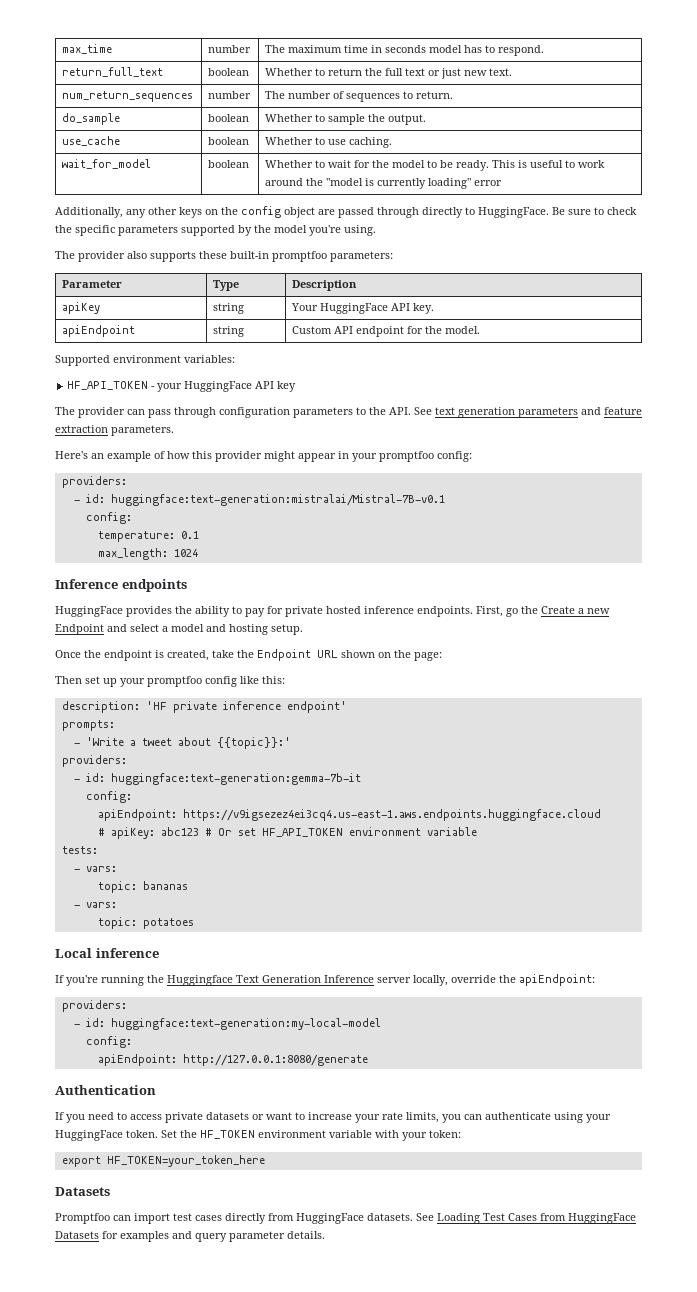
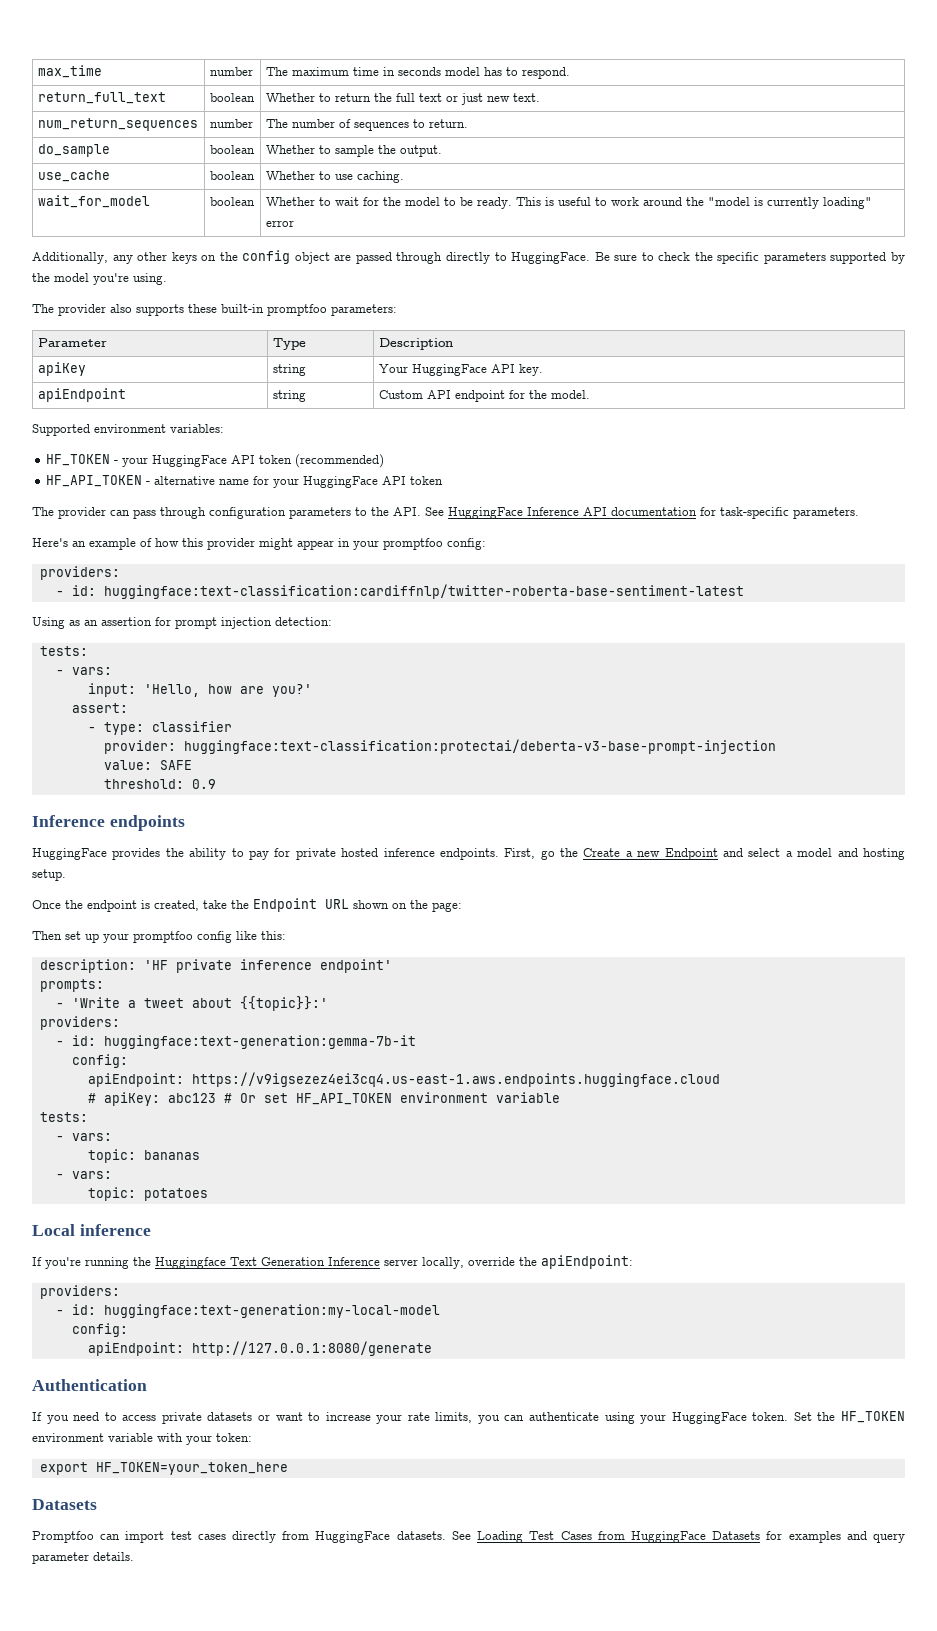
- HF_API_TOKEN - your HuggingFace API key
+ HF_TOKEN - your HuggingFace API token (recommended)
+ HF_API_TOKEN - alternative name for your HuggingFace API token
- The provider can pass through configuration parameters to the API. See text generation parameters and feature extraction parameters.
+ The provider can pass through configuration parameters to the API. See HuggingFace Inference API documentation for task-specific parameters.
- - id: huggingface:text-generation:mistralai/Mistral-7B-v0.1
- config:
- temperature: 0.1
- max_length: 1024
+ - id: huggingface:text-classification:cardiffnlp/twitter-roberta-base-sentiment-latest
+ Using as an assertion for prompt injection detection:
+ tests:
+ - vars:
+ input: 'Hello, how are you?'
+ assert:
+ - type: classifier
+ provider: huggingface:text-classification:protectai/deberta-v3-base-prompt-injection
+ value: SAFE
+ threshold: 0.9

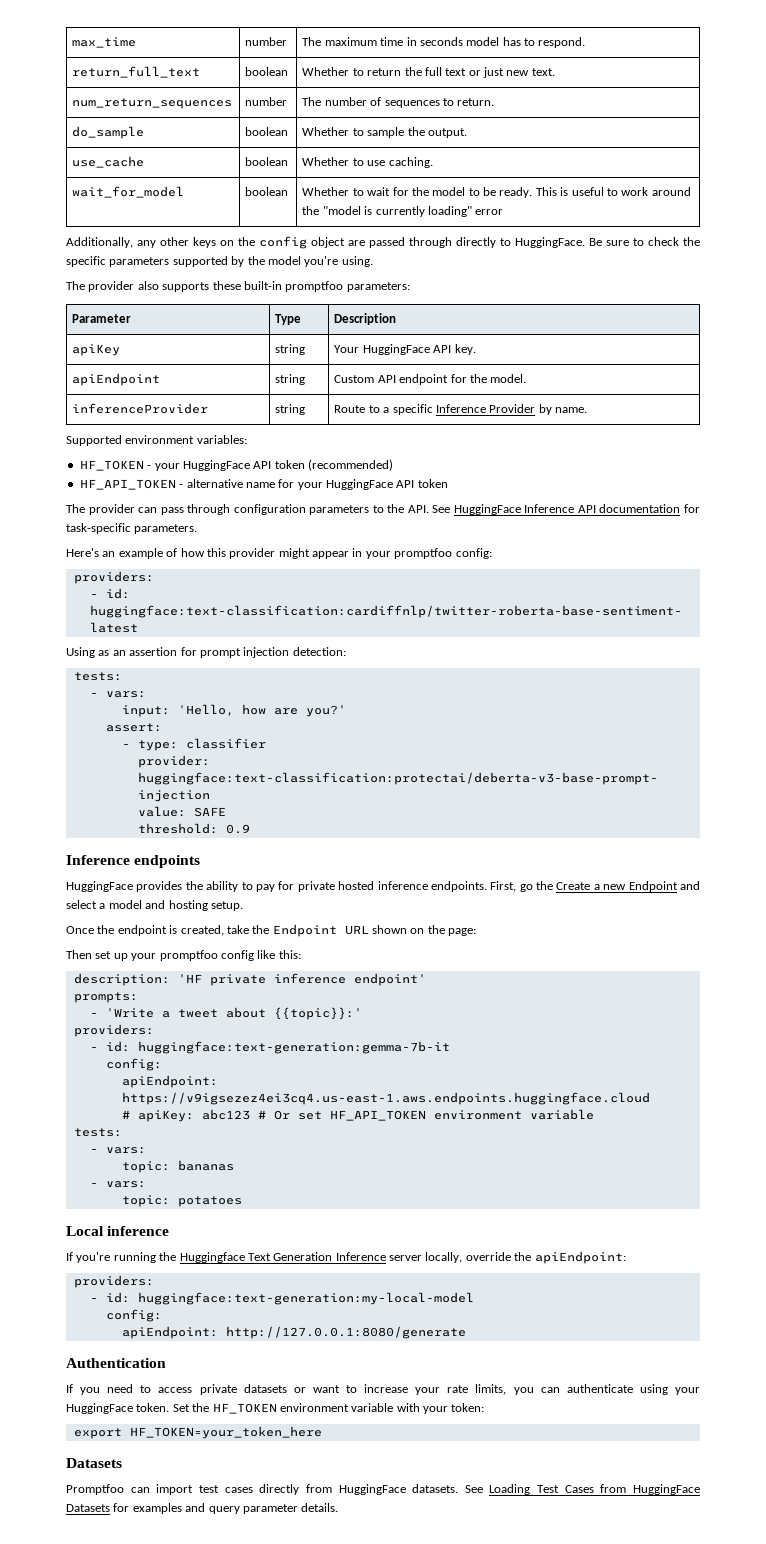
+ inferenceProvider | string | Route to a specific Inference Provider by name.

